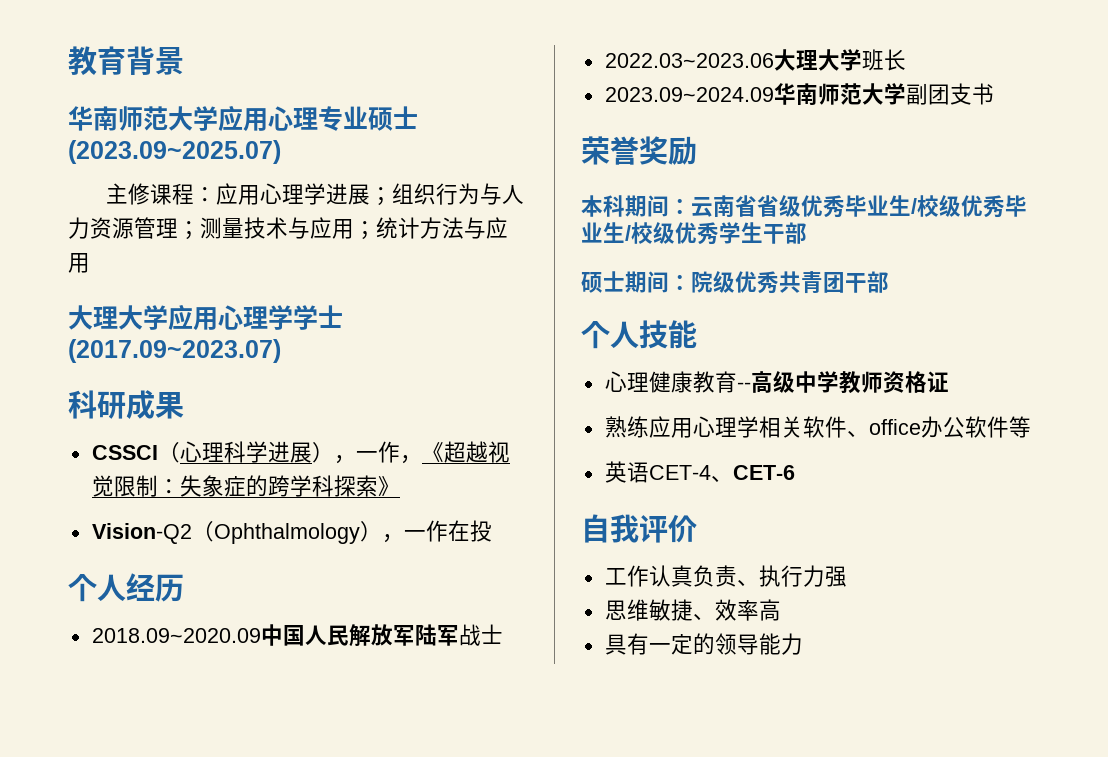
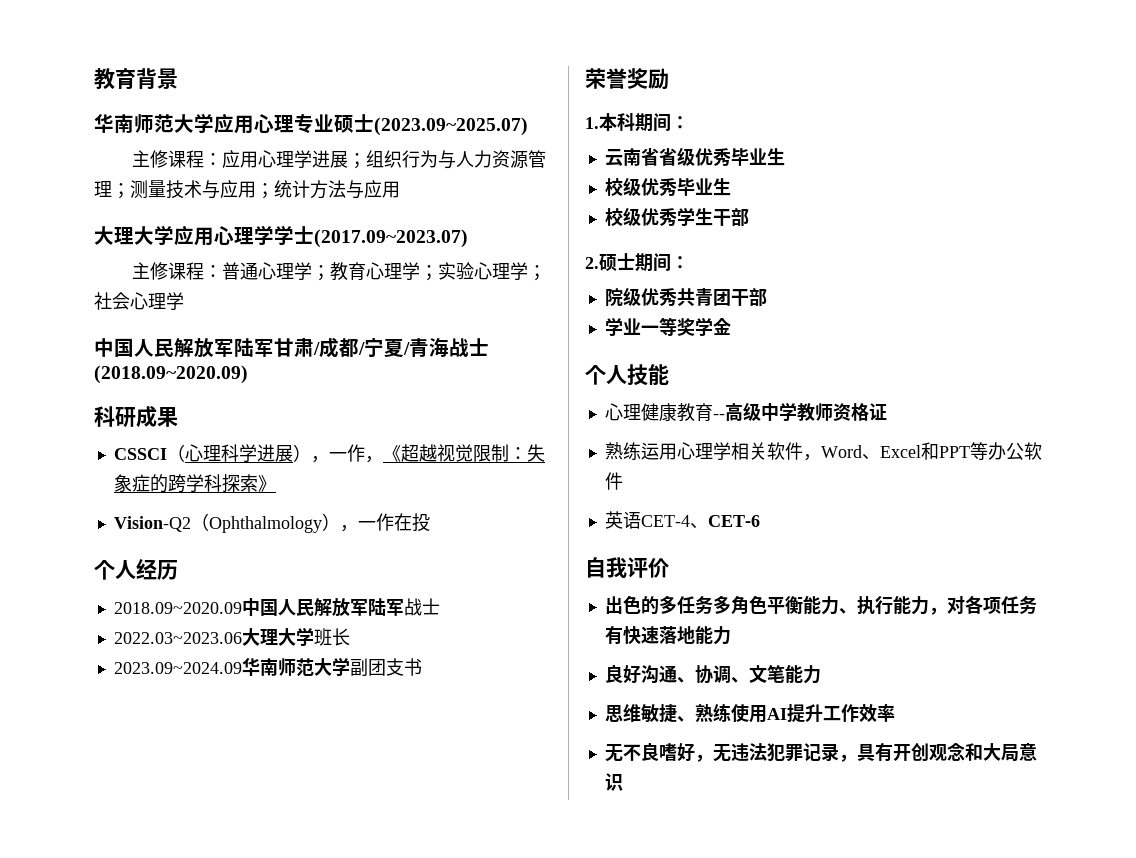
+ 主修课程：普通心理学；教育心理学；实验心理学；社会心理学
+ 中国人民解放军陆军甘肃/成都/宁夏/青海战士(2018.09~2020.09)
- 本科期间：云南省省级优秀毕业生/校级优秀毕业生/校级优秀学生干部
+ 1.本科期间：
+ 云南省省级优秀毕业生
+ 校级优秀毕业生
+ 校级优秀学生干部
- 硕士期间：院级优秀共青团干部
+ 2.硕士期间：
+ 院级优秀共青团干部
+ 学业一等奖学金
- 熟练应用心理学相关软件、office办公软件等
+ 熟练运用心理学相关软件，Word、Excel和PPT等办公软件
- 工作认真负责、执行力强
- 思维敏捷、效率高
- 具有一定的领导能力
+ 出色的多任务多角色平衡能力、执行能力，对各项任务有快速落地能力
+ 良好沟通、协调、文笔能力
+ 思维敏捷、熟练使用AI提升工作效率
+ 无不良嗜好，无违法犯罪记录，具有开创观念和大局意识

